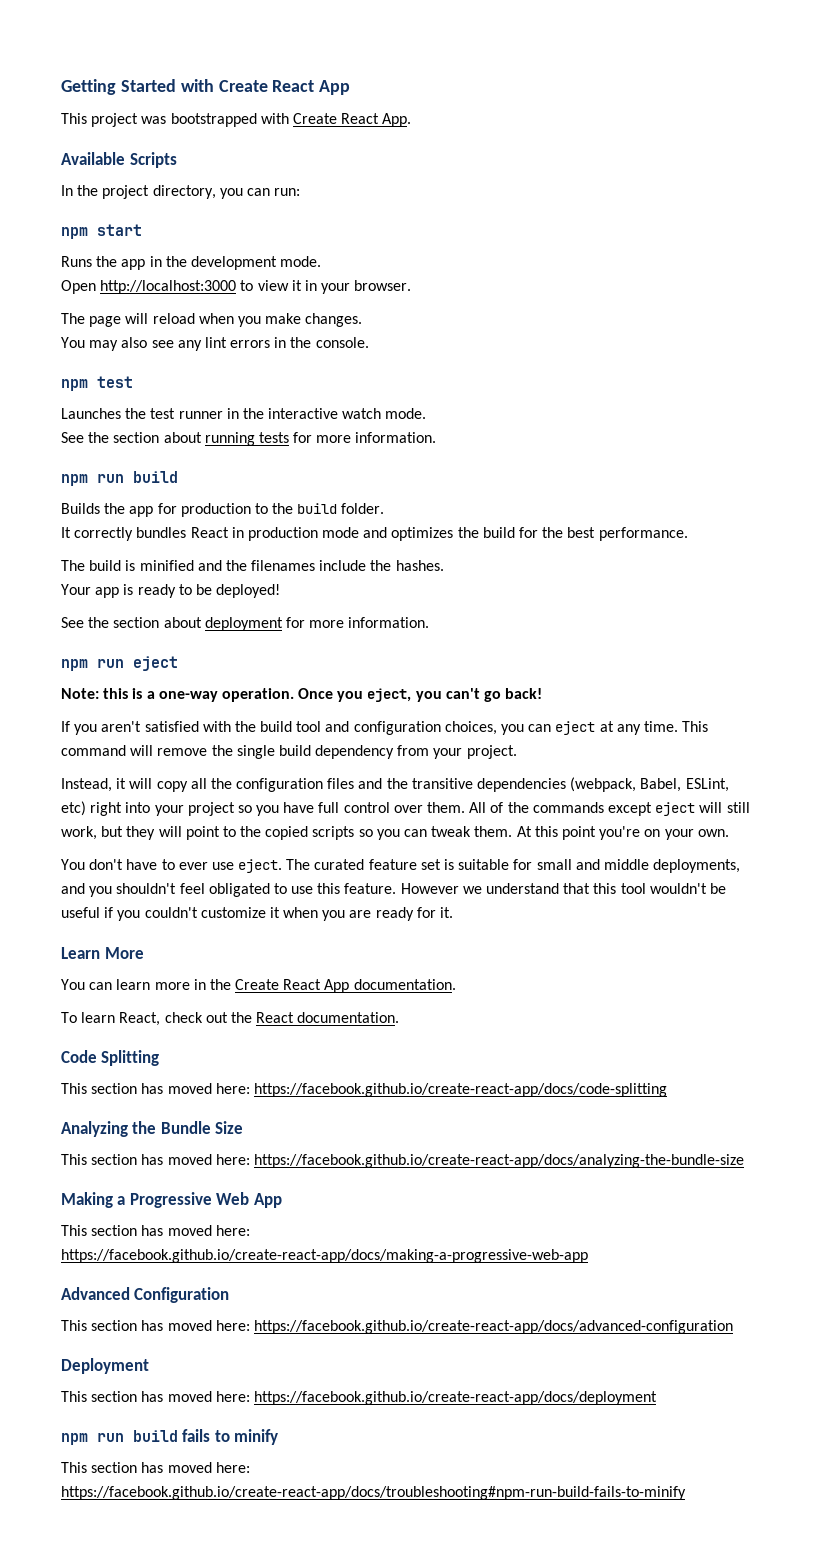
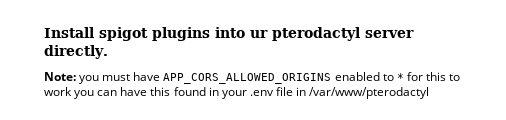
- Getting Started with Create React App
- This project was bootstrapped with Create React App.
- Available Scripts
- In the project directory, you can run:
- npm start
- Runs the app in the development mode.
- Open http://localhost:3000 to view it in your browser.
- The page will reload when you make changes.
- You may also see any lint errors in the console.
- npm test
- Launches the test runner in the interactive watch mode.
- See the section about running tests for more information.
- npm run build
- Builds the app for production to the build folder.
- It correctly bundles React in production mode and optimizes the build for the best performance.
- The build is minified and the filenames include the hashes.
- Your app is ready to be deployed!
- See the section about deployment for more information.
- npm run eject
- Note: this is a one-way operation. Once you eject, you can't go back!
- If you aren't satisfied with the build tool and configuration choices, you can eject at any time. This command will remove the single build dependency from your project.
- Instead, it will copy all the configuration files and the transitive dependencies (webpack, Babel, ESLint, etc) right into your project so you have full control over them. All of the commands except eject will still work, but they will point to the copied scripts so you can tweak them. At this point you're on your own.
- You don't have to ever use eject. The curated feature set is suitable for small and middle deployments, and you shouldn't feel obligated to use this feature. However we understand that this tool wouldn't be useful if you couldn't customize it when you are ready for it.
- Learn More
- You can learn more in the Create React App documentation.
- To learn React, check out the React documentation.
- Code Splitting
- This section has moved here: https://facebook.github.io/create-react-app/docs/code-splitting
- Analyzing the Bundle Size
- This section has moved here: https://facebook.github.io/create-react-app/docs/analyzing-the-bundle-size
- Making a Progressive Web App
- This section has moved here: https://facebook.github.io/create-react-app/docs/making-a-progressive-web-app
- Advanced Configuration
- This section has moved here: https://facebook.github.io/create-react-app/docs/advanced-configuration
- Deployment
- This section has moved here: https://facebook.github.io/create-react-app/docs/deployment
- npm run build fails to minify
- This section has moved here: https://facebook.github.io/create-react-app/docs/troubleshooting#npm-run-build-fails-to-minify
+ Install spigot plugins into ur pterodactyl server directly.
+ Note: you must have APP_CORS_ALLOWED_ORIGINS enabled to * for this to work you can have this found in your .env file in /var/www/pterodactyl

